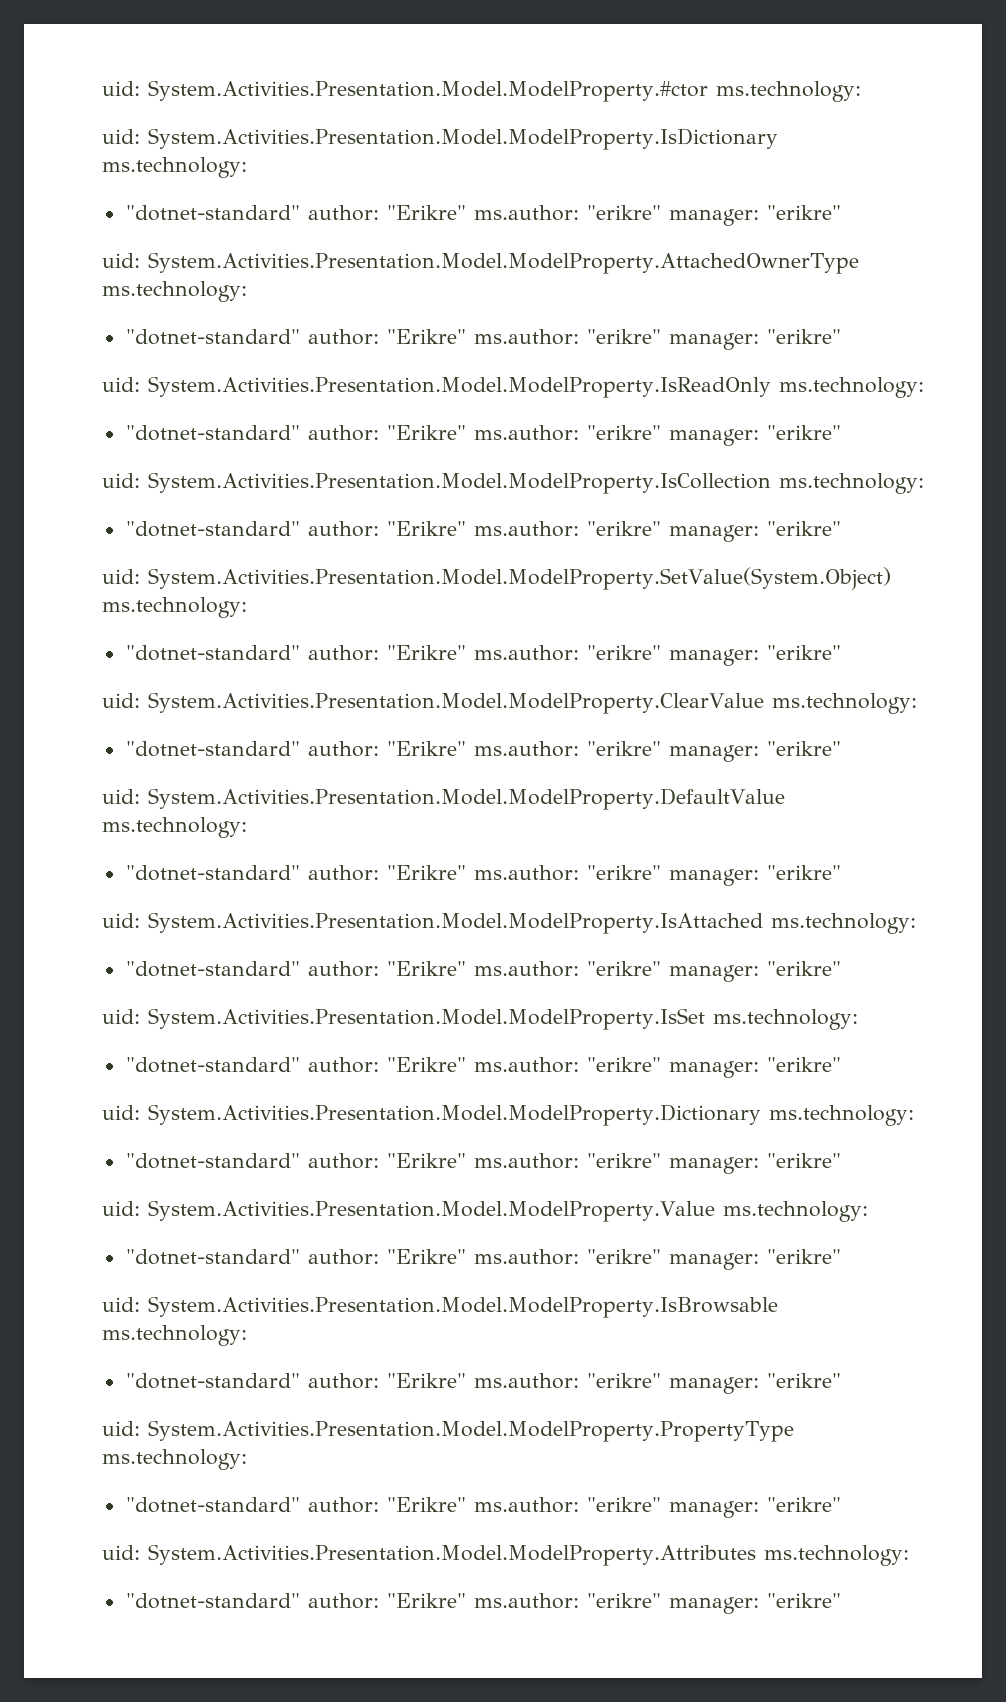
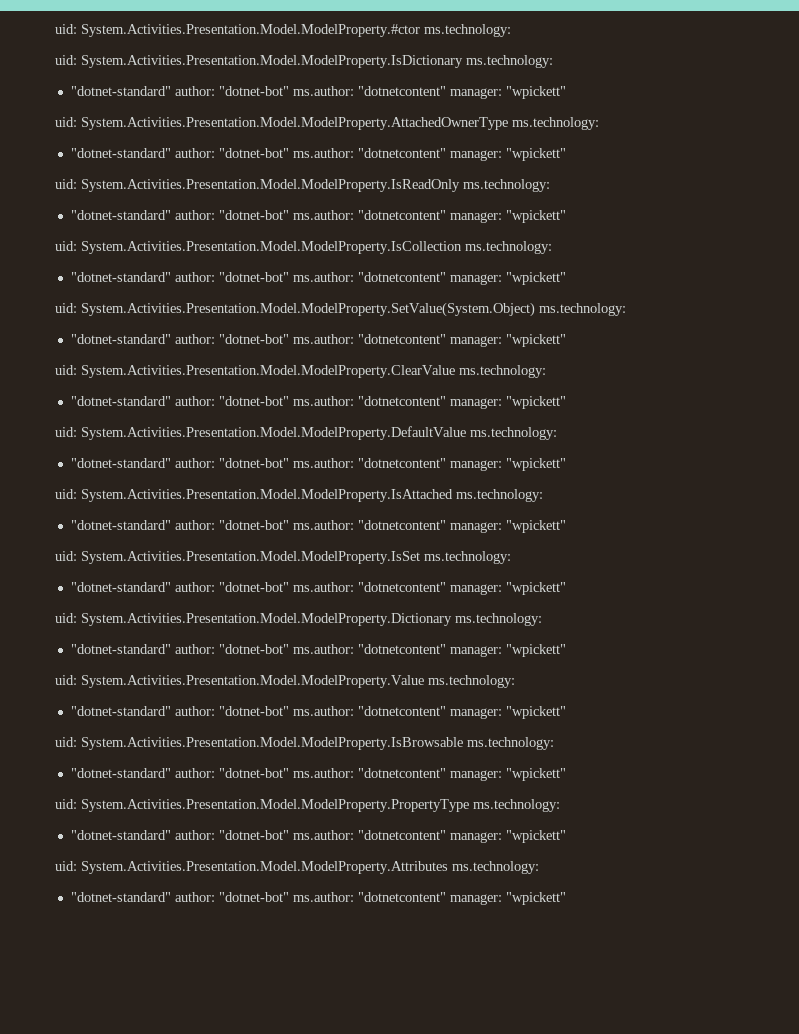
  uid: System.Activities.Presentation.Model.ModelProperty.IsDictionary ms.technology:
- "dotnet-standard" author: "Erikre" ms.author: "erikre" manager: "erikre"
+ "dotnet-standard" author: "dotnet-bot" ms.author: "dotnetcontent" manager: "wpickett"
  uid: System.Activities.Presentation.Model.ModelProperty.AttachedOwnerType ms.technology:
- "dotnet-standard" author: "Erikre" ms.author: "erikre" manager: "erikre"
+ "dotnet-standard" author: "dotnet-bot" ms.author: "dotnetcontent" manager: "wpickett"
  uid: System.Activities.Presentation.Model.ModelProperty.IsReadOnly ms.technology:
- "dotnet-standard" author: "Erikre" ms.author: "erikre" manager: "erikre"
+ "dotnet-standard" author: "dotnet-bot" ms.author: "dotnetcontent" manager: "wpickett"
  uid: System.Activities.Presentation.Model.ModelProperty.IsCollection ms.technology:
- "dotnet-standard" author: "Erikre" ms.author: "erikre" manager: "erikre"
+ "dotnet-standard" author: "dotnet-bot" ms.author: "dotnetcontent" manager: "wpickett"
  uid: System.Activities.Presentation.Model.ModelProperty.SetValue(System.Object) ms.technology:
- "dotnet-standard" author: "Erikre" ms.author: "erikre" manager: "erikre"
+ "dotnet-standard" author: "dotnet-bot" ms.author: "dotnetcontent" manager: "wpickett"
  uid: System.Activities.Presentation.Model.ModelProperty.ClearValue ms.technology:
- "dotnet-standard" author: "Erikre" ms.author: "erikre" manager: "erikre"
+ "dotnet-standard" author: "dotnet-bot" ms.author: "dotnetcontent" manager: "wpickett"
  uid: System.Activities.Presentation.Model.ModelProperty.DefaultValue ms.technology:
- "dotnet-standard" author: "Erikre" ms.author: "erikre" manager: "erikre"
+ "dotnet-standard" author: "dotnet-bot" ms.author: "dotnetcontent" manager: "wpickett"
  uid: System.Activities.Presentation.Model.ModelProperty.IsAttached ms.technology:
- "dotnet-standard" author: "Erikre" ms.author: "erikre" manager: "erikre"
+ "dotnet-standard" author: "dotnet-bot" ms.author: "dotnetcontent" manager: "wpickett"
  uid: System.Activities.Presentation.Model.ModelProperty.IsSet ms.technology:
- "dotnet-standard" author: "Erikre" ms.author: "erikre" manager: "erikre"
+ "dotnet-standard" author: "dotnet-bot" ms.author: "dotnetcontent" manager: "wpickett"
  uid: System.Activities.Presentation.Model.ModelProperty.Dictionary ms.technology:
- "dotnet-standard" author: "Erikre" ms.author: "erikre" manager: "erikre"
+ "dotnet-standard" author: "dotnet-bot" ms.author: "dotnetcontent" manager: "wpickett"
  uid: System.Activities.Presentation.Model.ModelProperty.Value ms.technology:
- "dotnet-standard" author: "Erikre" ms.author: "erikre" manager: "erikre"
+ "dotnet-standard" author: "dotnet-bot" ms.author: "dotnetcontent" manager: "wpickett"
  uid: System.Activities.Presentation.Model.ModelProperty.IsBrowsable ms.technology:
- "dotnet-standard" author: "Erikre" ms.author: "erikre" manager: "erikre"
+ "dotnet-standard" author: "dotnet-bot" ms.author: "dotnetcontent" manager: "wpickett"
  uid: System.Activities.Presentation.Model.ModelProperty.PropertyType ms.technology:
- "dotnet-standard" author: "Erikre" ms.author: "erikre" manager: "erikre"
+ "dotnet-standard" author: "dotnet-bot" ms.author: "dotnetcontent" manager: "wpickett"
  uid: System.Activities.Presentation.Model.ModelProperty.Attributes ms.technology:
- "dotnet-standard" author: "Erikre" ms.author: "erikre" manager: "erikre"
+ "dotnet-standard" author: "dotnet-bot" ms.author: "dotnetcontent" manager: "wpickett"

